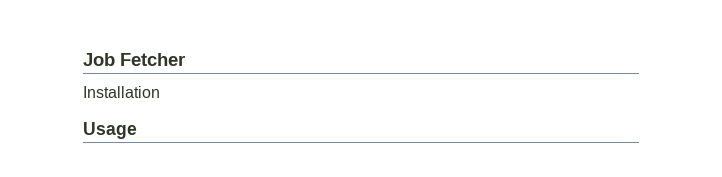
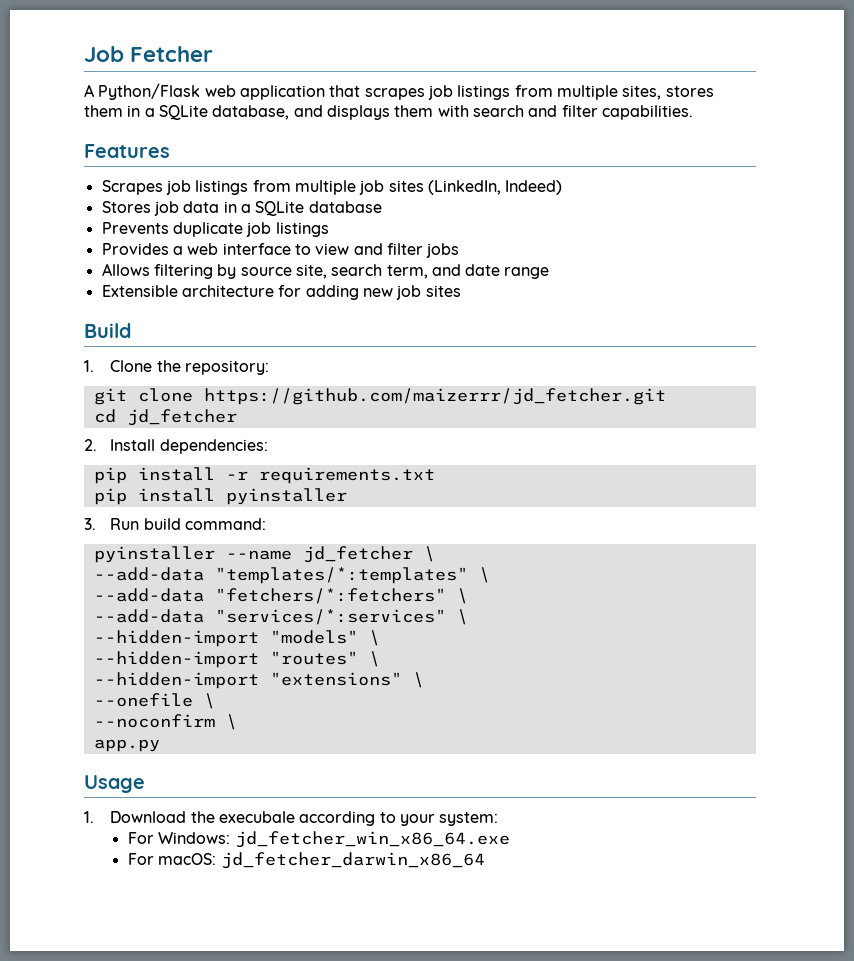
- Installation
+ A Python/Flask web application that scrapes job listings from multiple sites, stores them in a SQLite database, and displays them with search and filter capabilities.
+ Features
+ Scrapes job listings from multiple job sites (LinkedIn, Indeed)
+ Stores job data in a SQLite database
+ Prevents duplicate job listings
+ Provides a web interface to view and filter jobs
+ Allows filtering by source site, search term, and date range
+ Extensible architecture for adding new job sites
+ Build
+ 1. Clone the repository:
+ git clone https://github.com/maizerrr/jd_fetcher.git
+ cd jd_fetcher
+ 2. Install dependencies:
+ pip install -r requirements.txt
+ pip install pyinstaller
+ 3. Run build command:
+ pyinstaller --name jd_fetcher \
+ --add-data "templates/*:templates" \
+ --add-data "fetchers/*:fetchers" \
+ --add-data "services/*:services" \
+ --hidden-import "models" \
+ --hidden-import "routes" \
+ --hidden-import "extensions" \
+ --onefile \
+ --noconfirm \
+ app.py
  Usage
+ 1. Download the execubale according to your system:
+ For Windows: jd_fetcher_win_x86_64.exe
+ For macOS: jd_fetcher_darwin_x86_64

